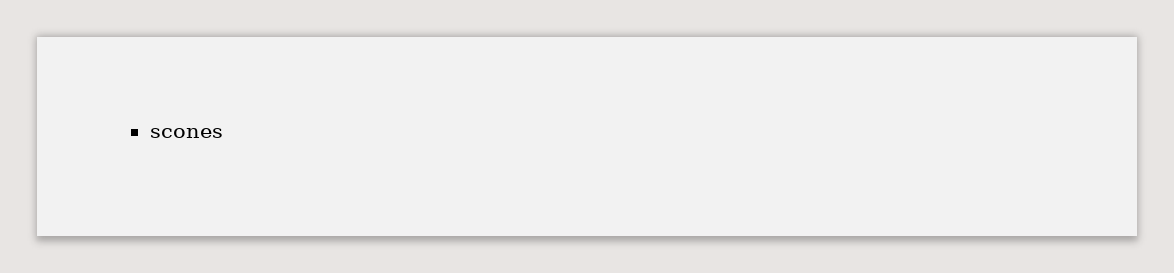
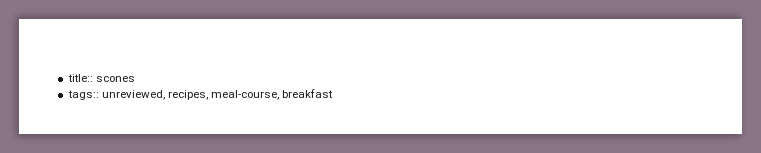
- scones
+ title:: scones
+ tags:: unreviewed, recipes, meal-course, breakfast

